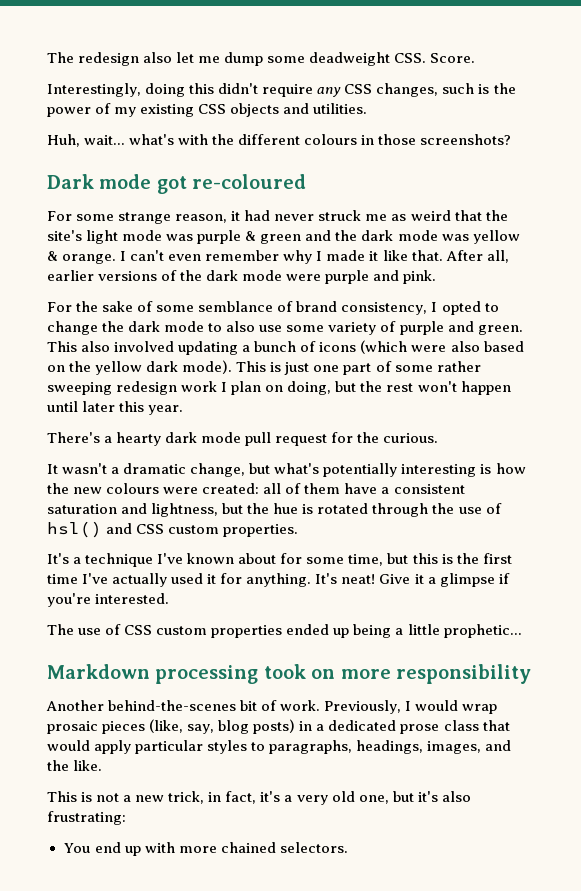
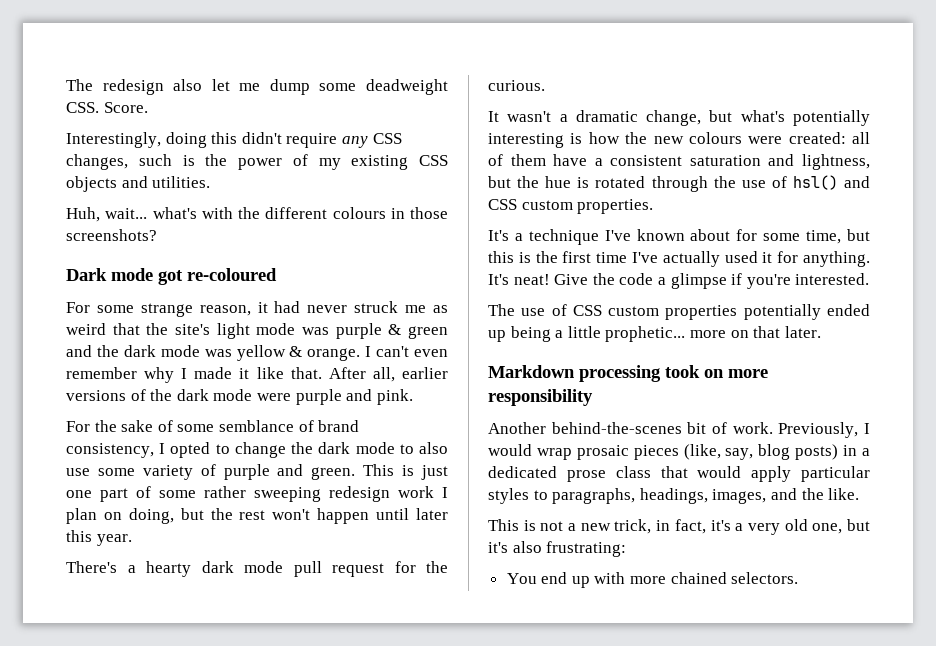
- This also involved updating a bunch of icons (which were also based on the yellow dark mode). This is just one part of some rather sweeping redesign work I plan on doing, but the rest won't happen until later this year.
+ This is just one part of some rather sweeping redesign work I plan on doing, but the rest won't happen until later this year.
- Give it a glimpse if you're interested.
+ Give the code a glimpse if you're interested.
- The use of CSS custom properties ended up being a little prophetic...
+ The use of CSS custom properties potentially ended up being a little prophetic... more on that later.

